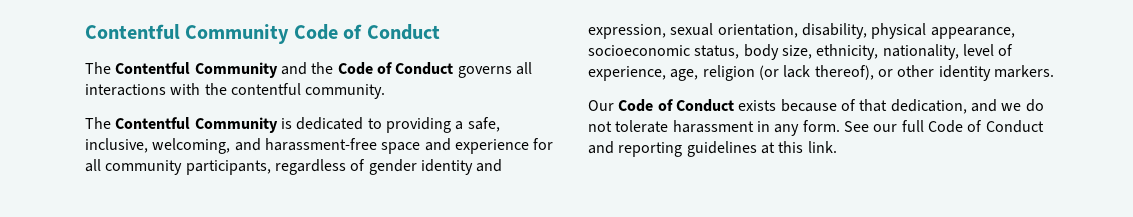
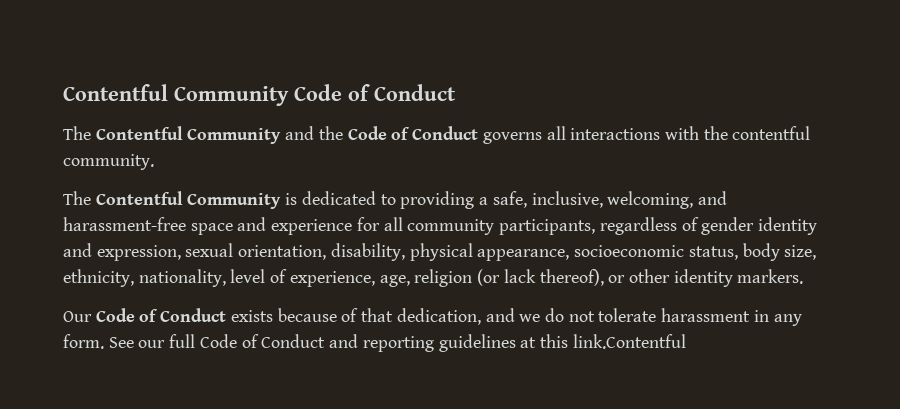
- See our full Code of Conduct and reporting guidelines at this link.
+ See our full Code of Conduct and reporting guidelines at this link.Contentful

